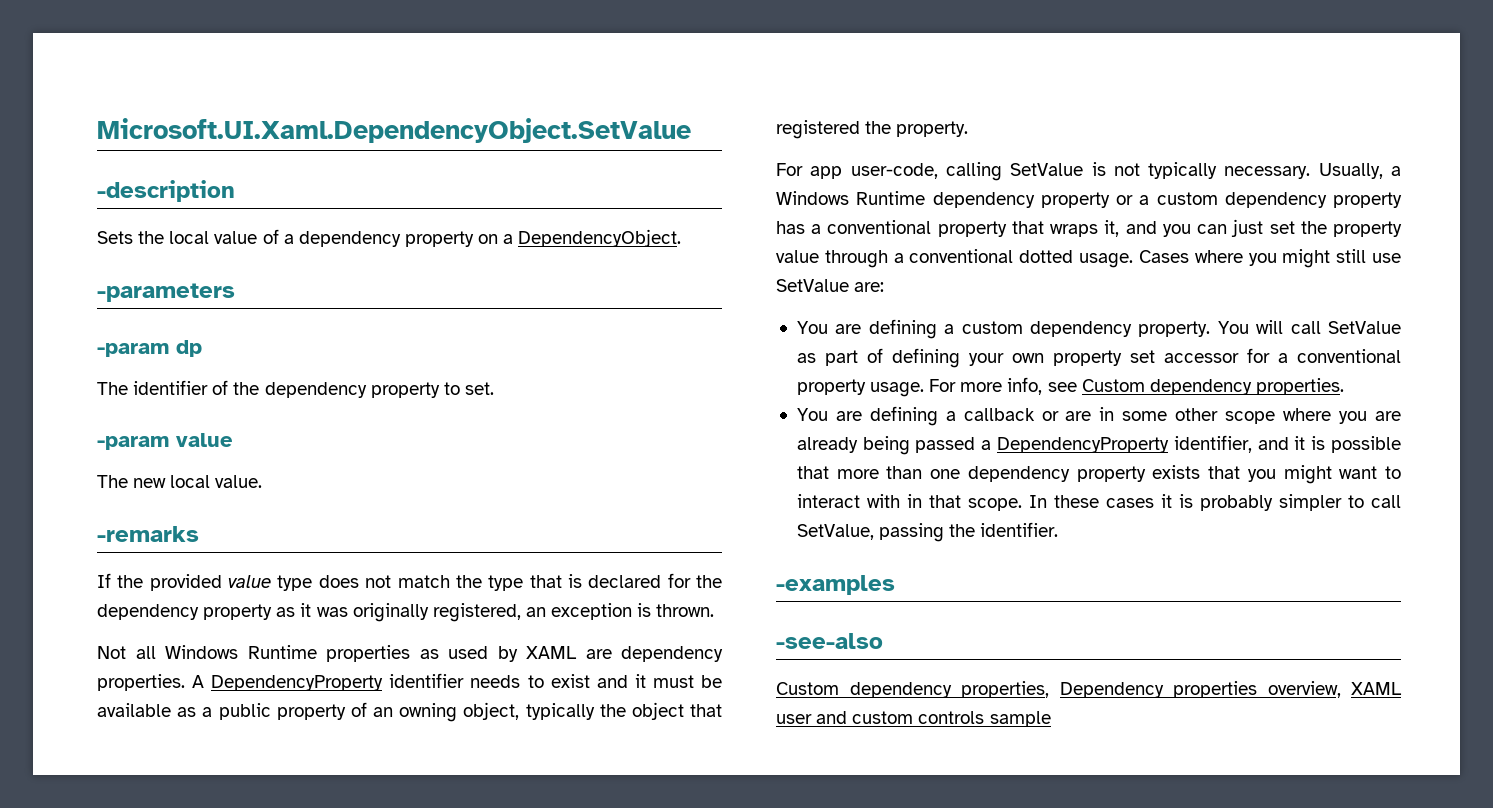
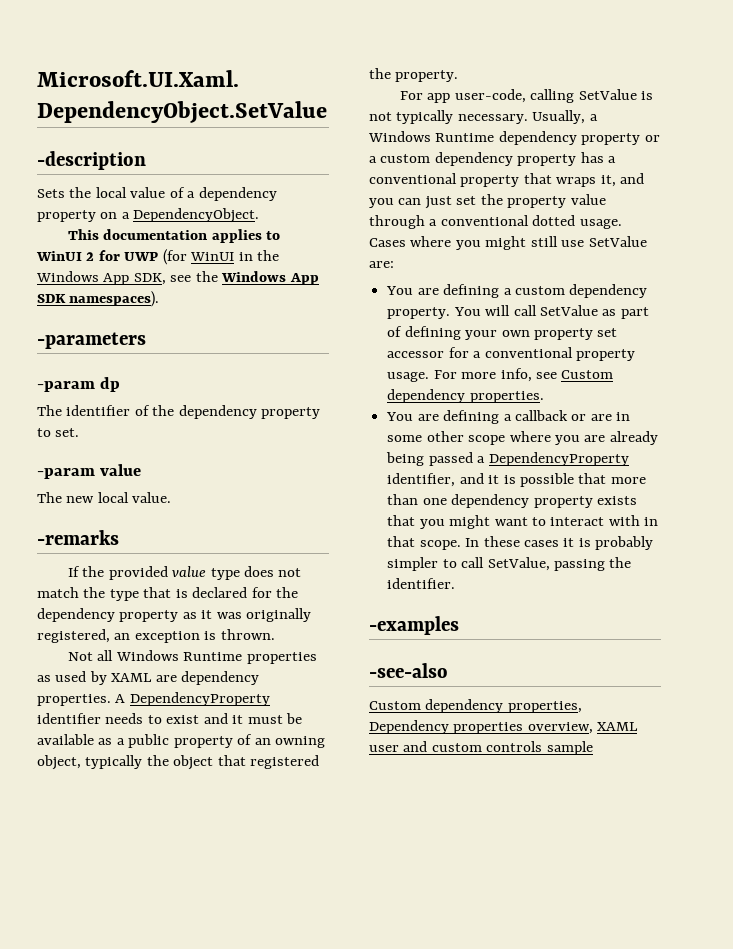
+ This documentation applies to WinUI 2 for UWP (for WinUI in the Windows App SDK, see the Windows App SDK namespaces).

